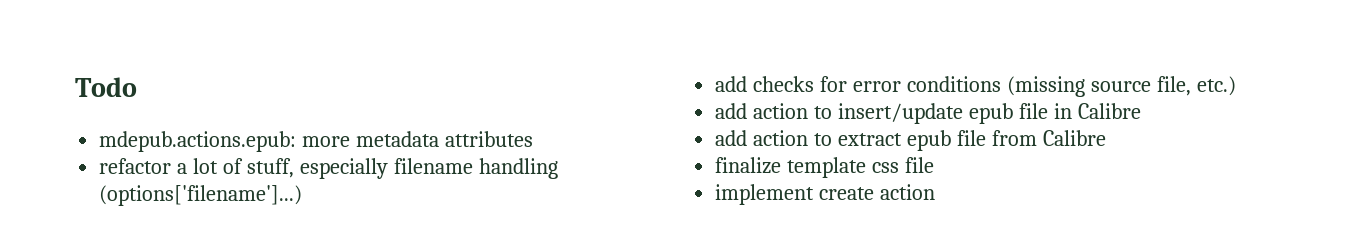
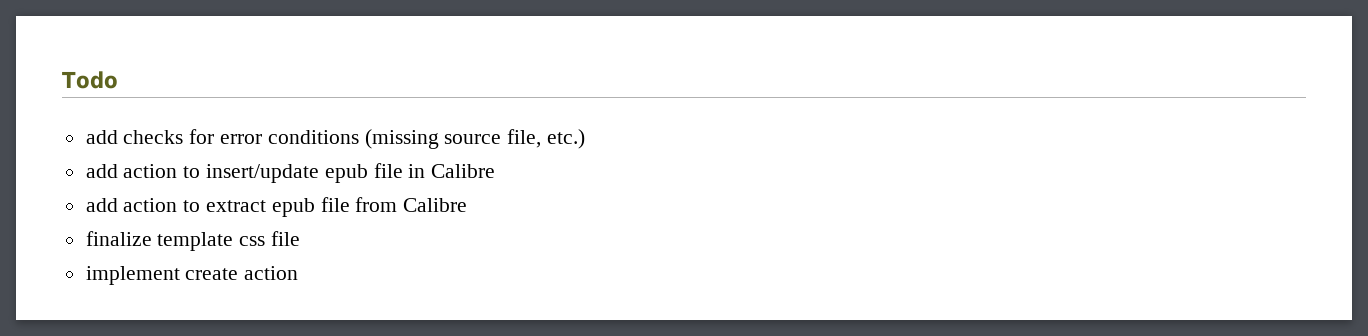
- mdepub.actions.epub: more metadata attributes
- refactor a lot of stuff, especially filename handling (options['filename']...)

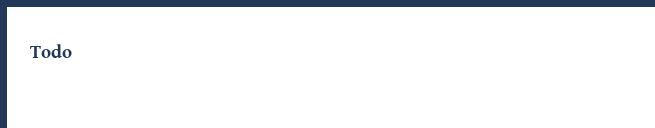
- add checks for error conditions (missing source file, etc.)
- add action to insert/update epub file in Calibre
- add action to extract epub file from Calibre
- finalize template css file
- implement create action

